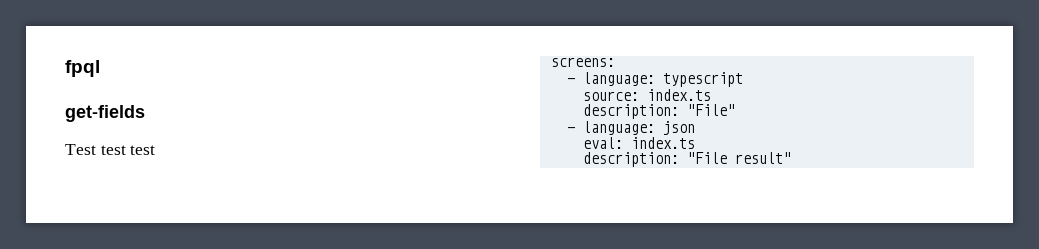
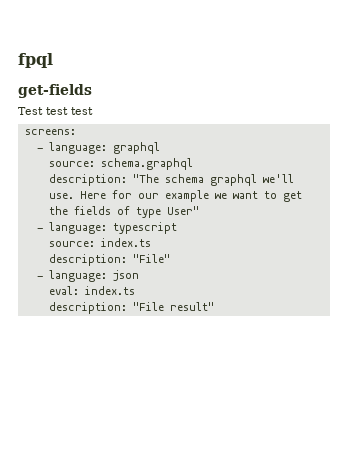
+ - language: graphql
+ source: schema.graphql
+ description: "The schema graphql we'll use. Here for our example we want to get the fields of type User"

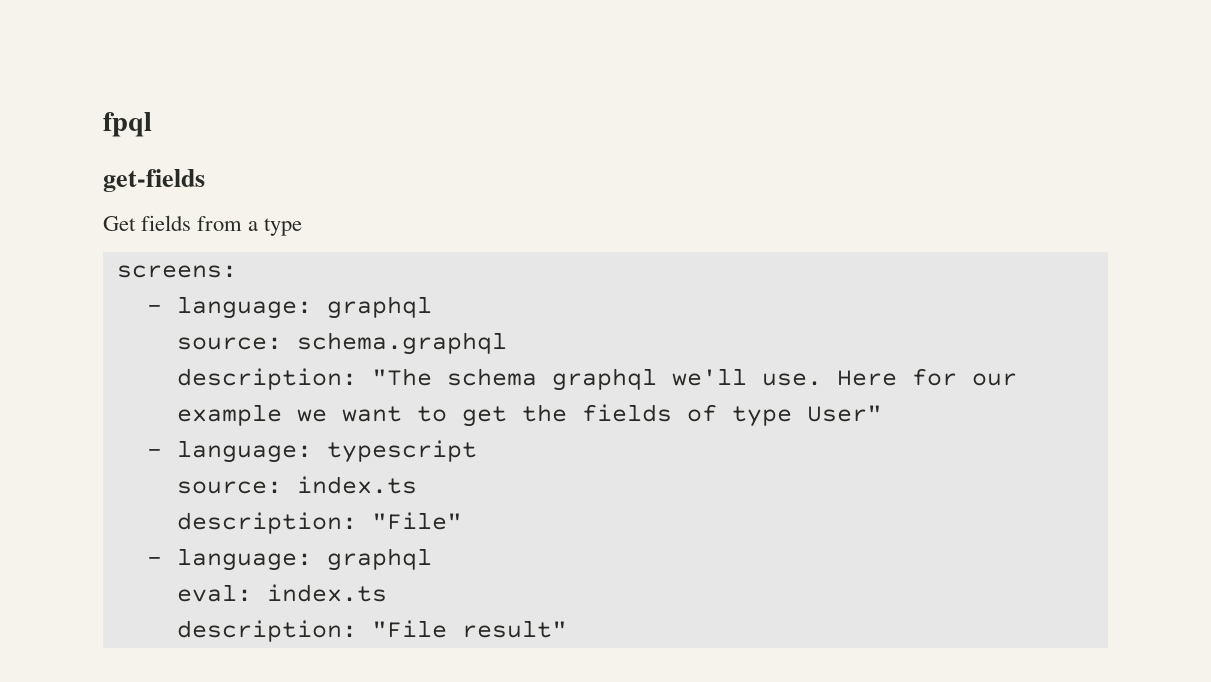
- Test test test
+ Get fields from a type
  description: "File"
- - language: json
+ - language: graphql

